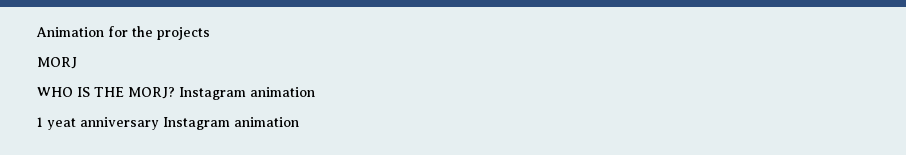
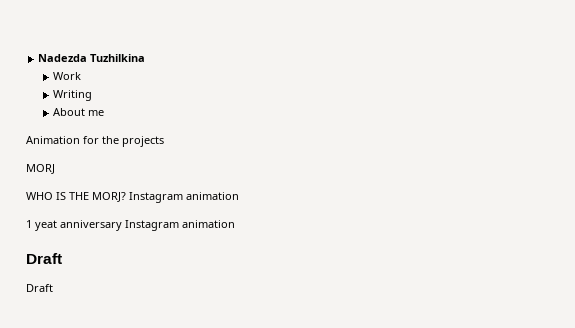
+ Nadezda Tuzhilkina
+ Work
+ Writing
+ About me
  1 yeat anniversary Instagram animation
+ Draft
+ Draft

